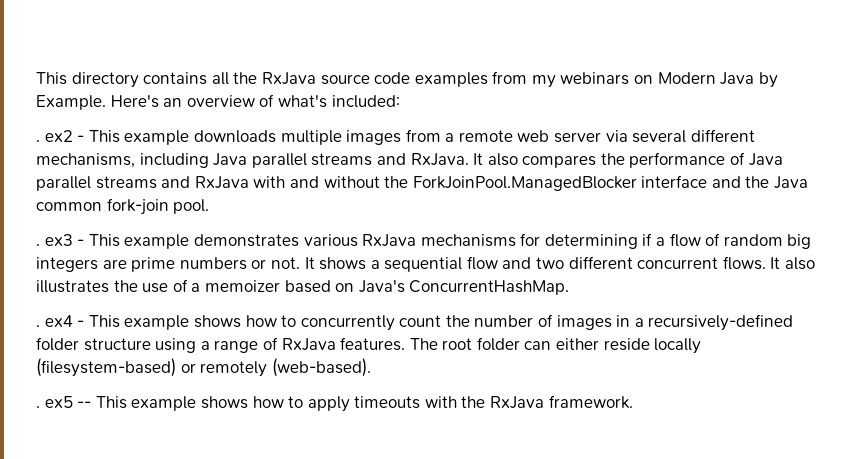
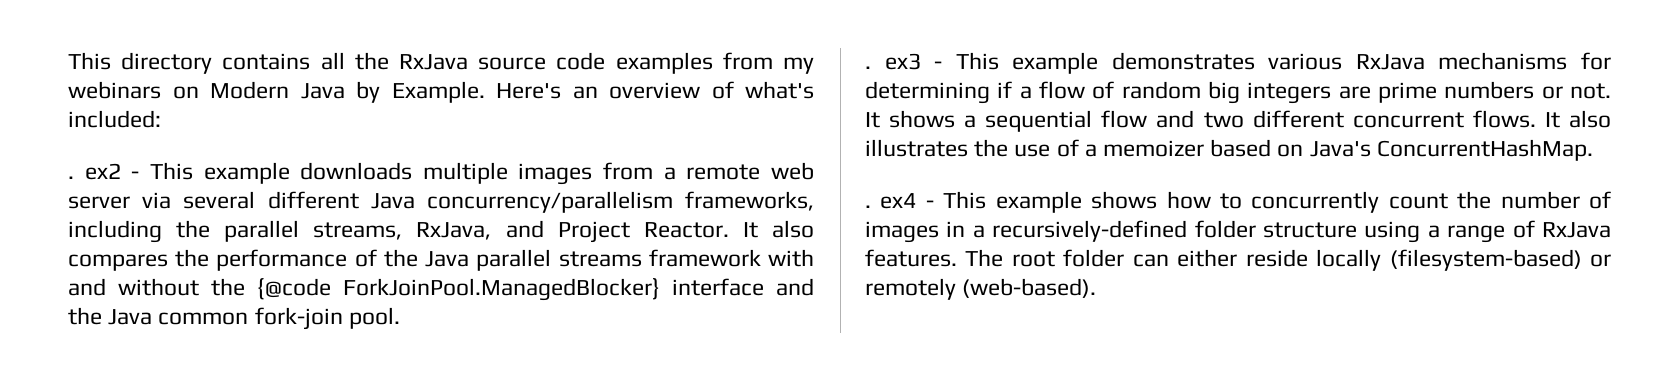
- . ex2 - This example downloads multiple images from a remote web server via several different mechanisms, including Java parallel streams and RxJava.
+ . ex2 - This example downloads multiple images from a remote web server via several different Java concurrency/parallelism frameworks, including the parallel streams, RxJava, and Project Reactor.
- It also compares the performance of Java parallel streams and RxJava with and without the ForkJoinPool.ManagedBlocker interface and the Java common fork-join pool.
+ It also compares the performance of the Java parallel streams framework with and without the {@code ForkJoinPool.ManagedBlocker} interface and the Java common fork-join pool.
- . ex5 -- This example shows how to apply timeouts with the RxJava framework.

